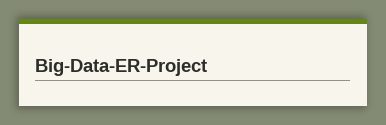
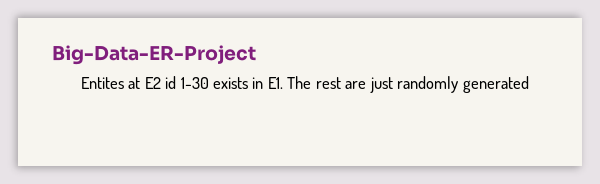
+ Entites at E2 id 1-30 exists in E1. The rest are just randomly generated

